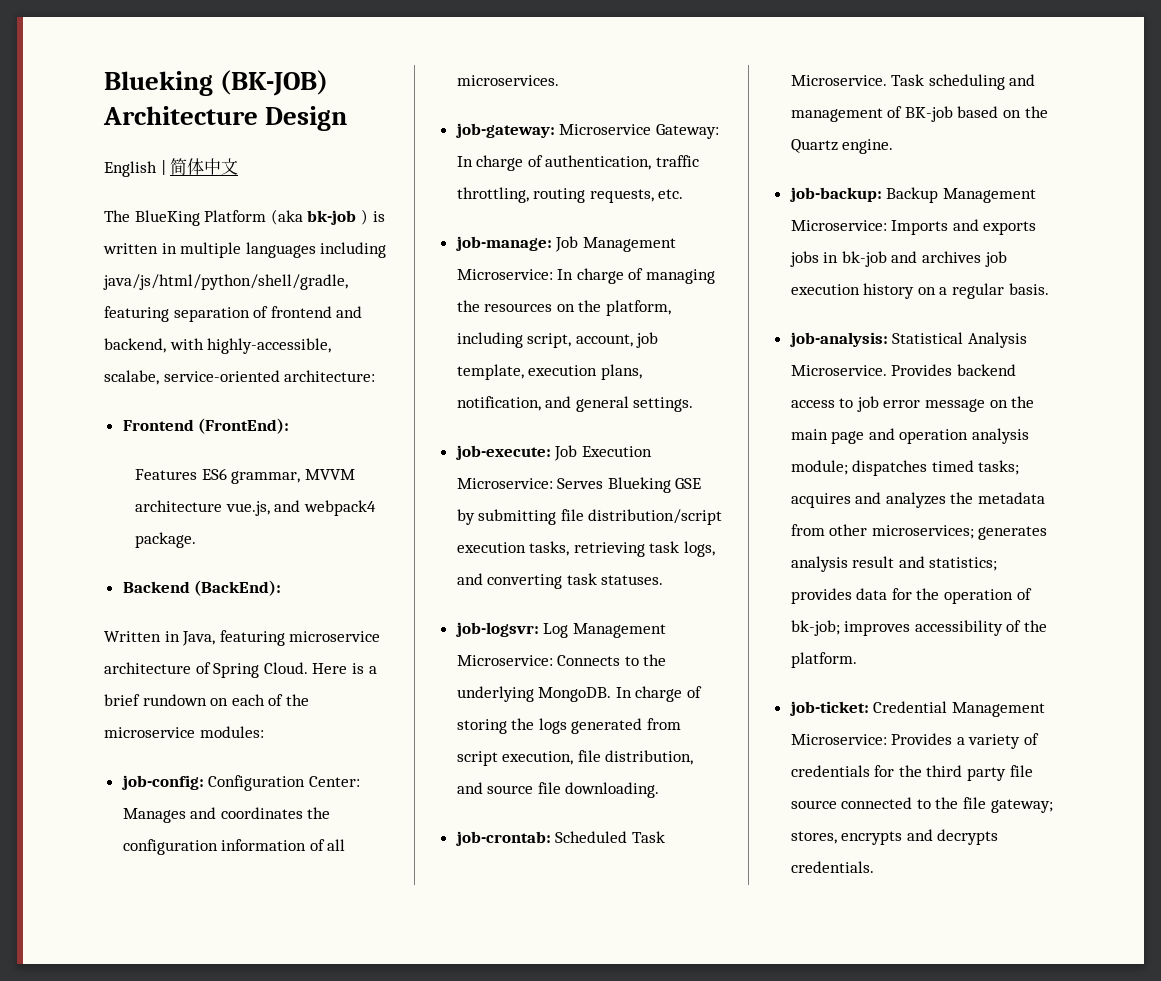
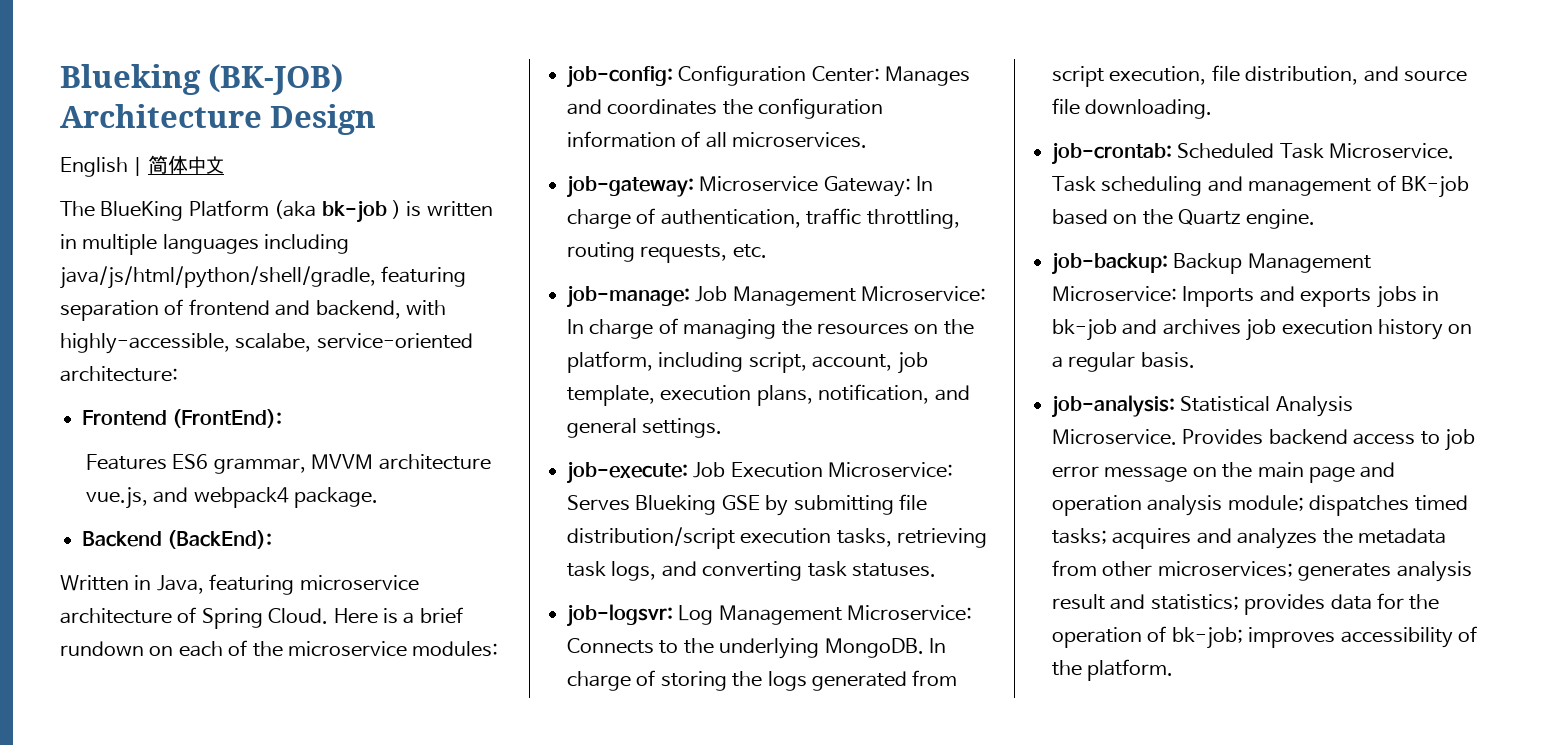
- job-ticket: Credential Management Microservice: Provides a variety of credentials for the third party file source connected to the file gateway; stores, encrypts and decrypts credentials.

